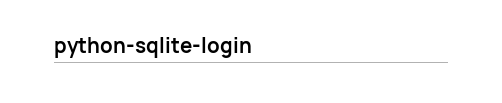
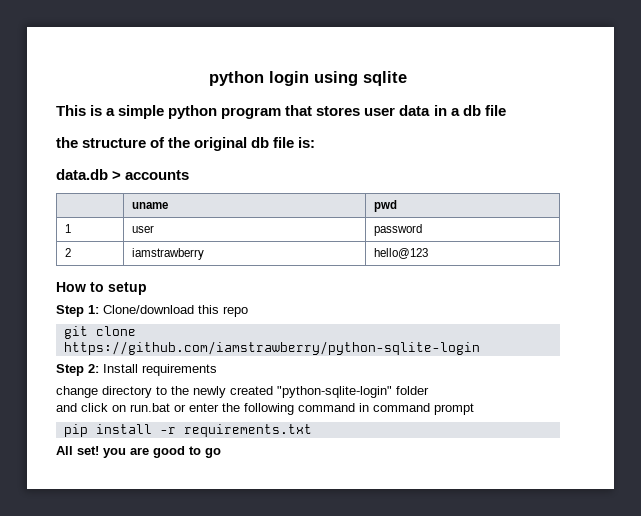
- python-sqlite-login
+ python login using sqlite
+ This is a simple python program that stores user data in a db file
+ the structure of the original db file is:
+ data.db > accounts
+ | uname | pwd
+ 1 | user | password
+ 2 | iamstrawberry | hello@123
+ How to setup
+ Step 1: Clone/download this repo
+ git clone https://github.com/iamstrawberry/python-sqlite-login
+ Step 2: Install requirements
+ change directory to the newly created "python-sqlite-login" folder
+ and click on run.bat or enter the following command in command prompt
+ pip install -r requirements.txt
+ All set! you are good to go

